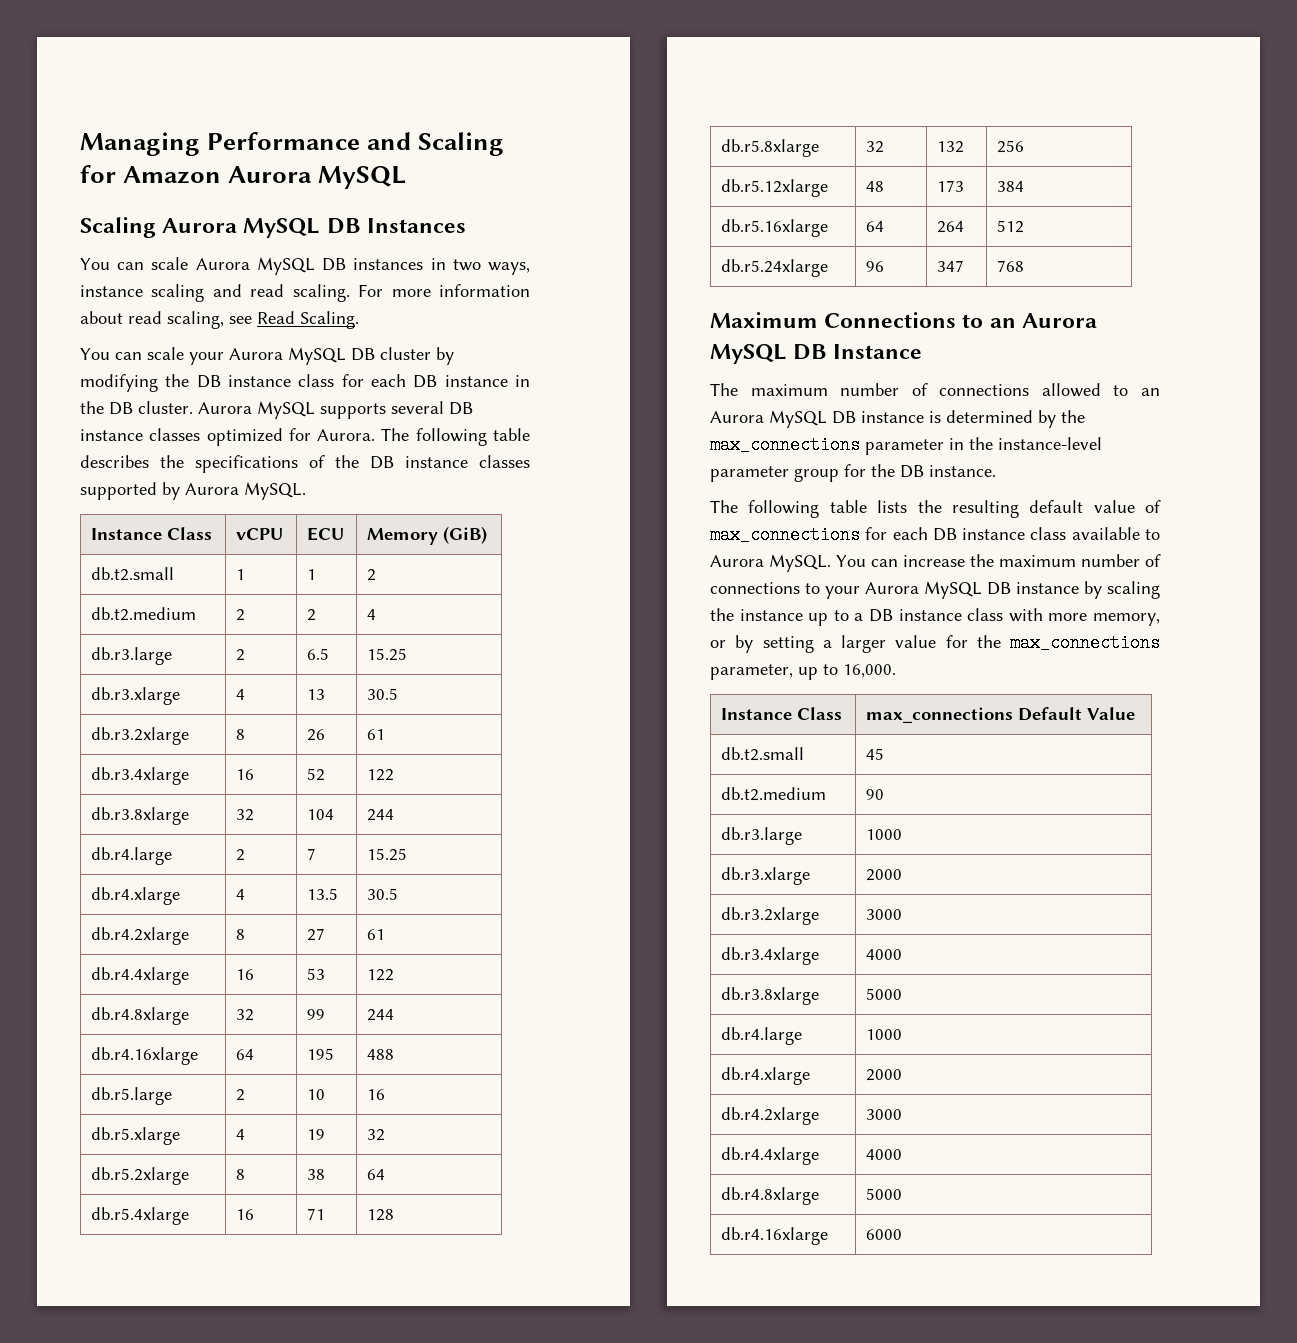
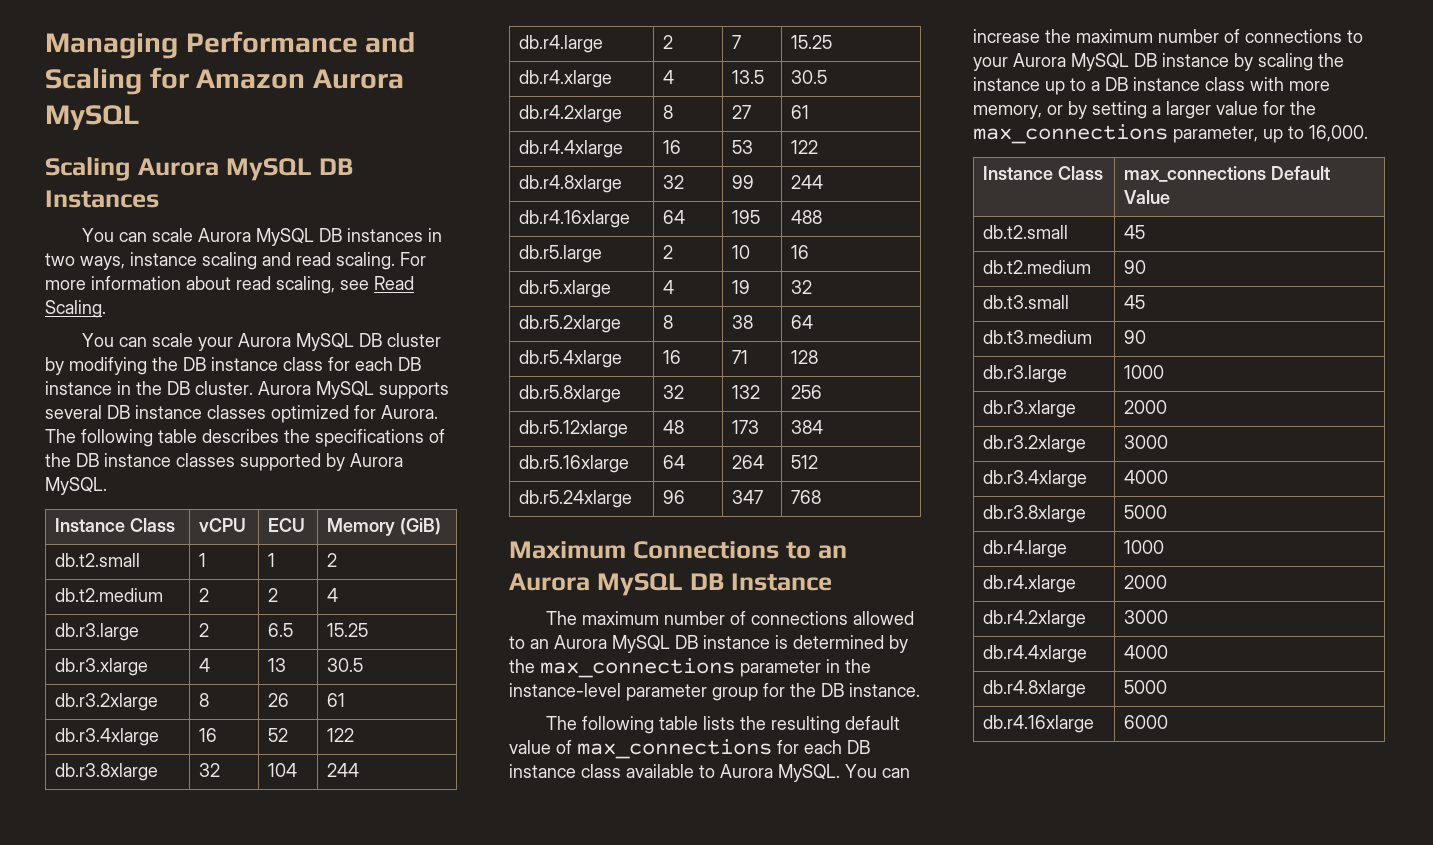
+ db.t3.small | 45
+ db.t3.medium | 90

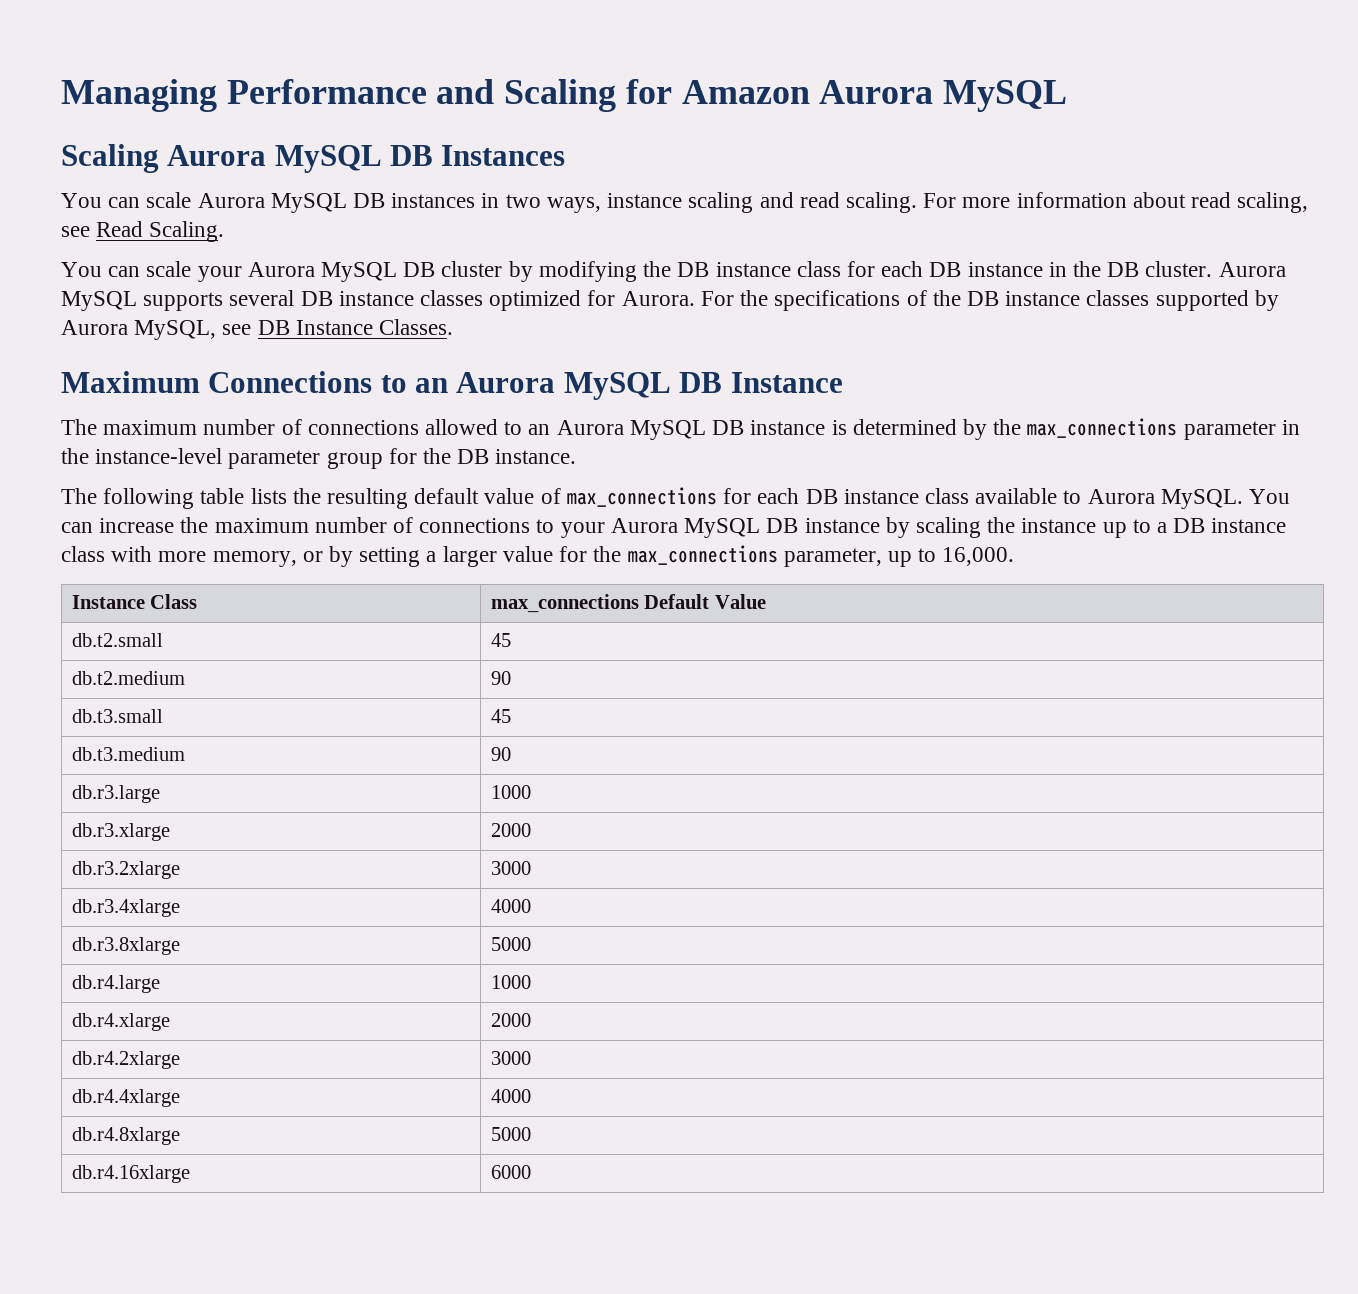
- The following table describes the specifications of the DB instance classes supported by Aurora MySQL.
- Instance Class | vCPU | ECU | Memory (GiB)
- db.t2.small | 1 | 1 | 2
- db.t2.medium | 2 | 2 | 4
- db.r3.large | 2 | 6.5 | 15.25
- db.r3.xlarge | 4 | 13 | 30.5
- db.r3.2xlarge | 8 | 26 | 61
- db.r3.4xlarge | 16 | 52 | 122
- db.r3.8xlarge | 32 | 104 | 244
- db.r4.large | 2 | 7 | 15.25
- db.r4.xlarge | 4 | 13.5 | 30.5
- db.r4.2xlarge | 8 | 27 | 61
- db.r4.4xlarge | 16 | 53 | 122
- db.r4.8xlarge | 32 | 99 | 244
- db.r4.16xlarge | 64 | 195 | 488
- db.r5.large | 2 | 10 | 16
- db.r5.xlarge | 4 | 19 | 32
- db.r5.2xlarge | 8 | 38 | 64
- db.r5.4xlarge | 16 | 71 | 128
- db.r5.8xlarge | 32 | 132 | 256
- db.r5.12xlarge | 48 | 173 | 384
- db.r5.16xlarge | 64 | 264 | 512
- db.r5.24xlarge | 96 | 347 | 768
+ For the specifications of the DB instance classes supported by Aurora MySQL, see DB Instance Classes.

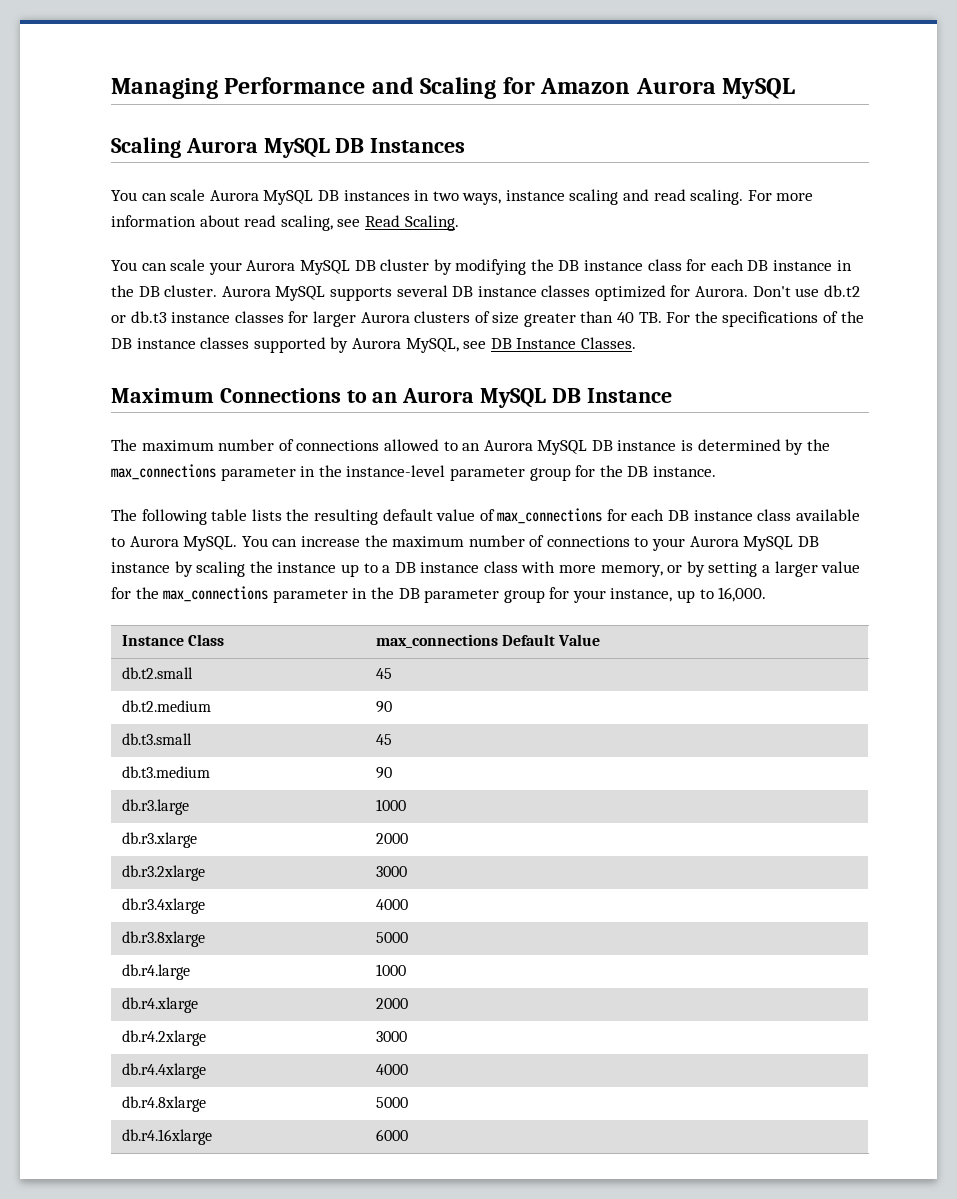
- For the specifications of the DB instance classes supported by Aurora MySQL, see DB Instance Classes.
+ Don't use db.t2 or db.t3 instance classes for larger Aurora clusters of size greater than 40 TB. For the specifications of the DB instance classes supported by Aurora MySQL, see DB Instance Classes.
- You can increase the maximum number of connections to your Aurora MySQL DB instance by scaling the instance up to a DB instance class with more memory, or by setting a larger value for the max_connections parameter, up to 16,000.
+ You can increase the maximum number of connections to your Aurora MySQL DB instance by scaling the instance up to a DB instance class with more memory, or by setting a larger value for the max_connections parameter in the DB parameter group for your instance, up to 16,000.

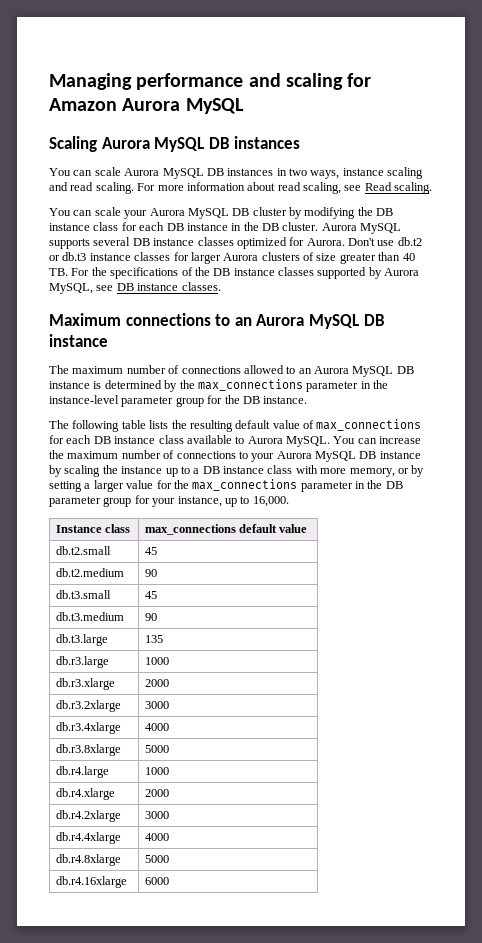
- Managing Performance and Scaling for Amazon Aurora MySQL
+ Managing performance and scaling for Amazon Aurora MySQL
- Scaling Aurora MySQL DB Instances
+ Scaling Aurora MySQL DB instances
- For more information about read scaling, see Read Scaling.
+ For more information about read scaling, see Read scaling.
- Don't use db.t2 or db.t3 instance classes for larger Aurora clusters of size greater than 40 TB. For the specifications of the DB instance classes supported by Aurora MySQL, see DB Instance Classes.
+ Don't use db.t2 or db.t3 instance classes for larger Aurora clusters of size greater than 40 TB. For the specifications of the DB instance classes supported by Aurora MySQL, see DB instance classes.
- Maximum Connections to an Aurora MySQL DB Instance
+ Maximum connections to an Aurora MySQL DB instance
- Instance Class | max_connections Default Value
+ Instance class | max_connections default value
+ db.t3.large | 135

